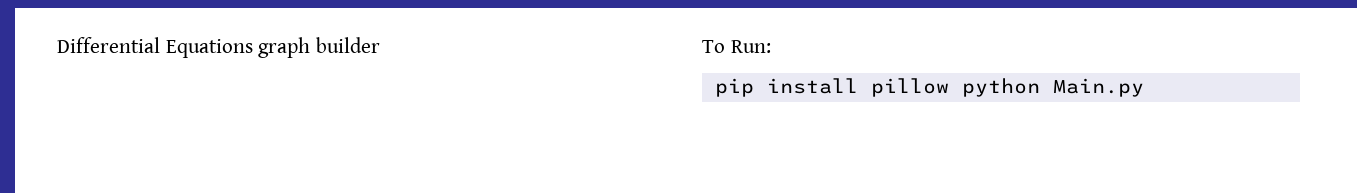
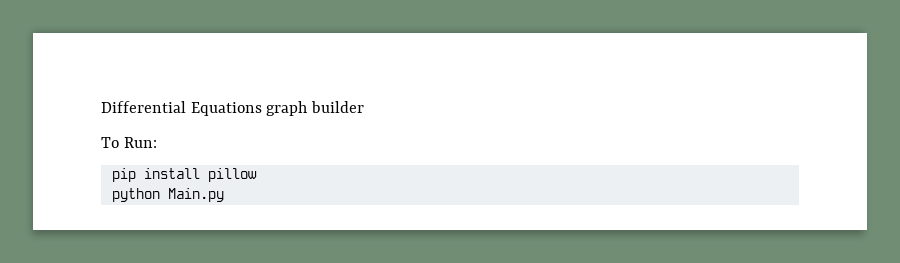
- pip install pillow python Main.py
+ pip install pillow
+ python Main.py

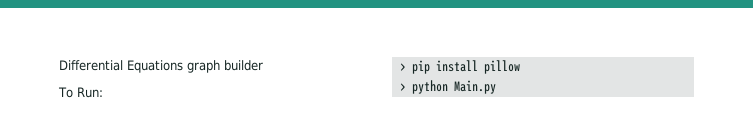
- pip install pillow
+ > pip install pillow
- python Main.py
+ > python Main.py

